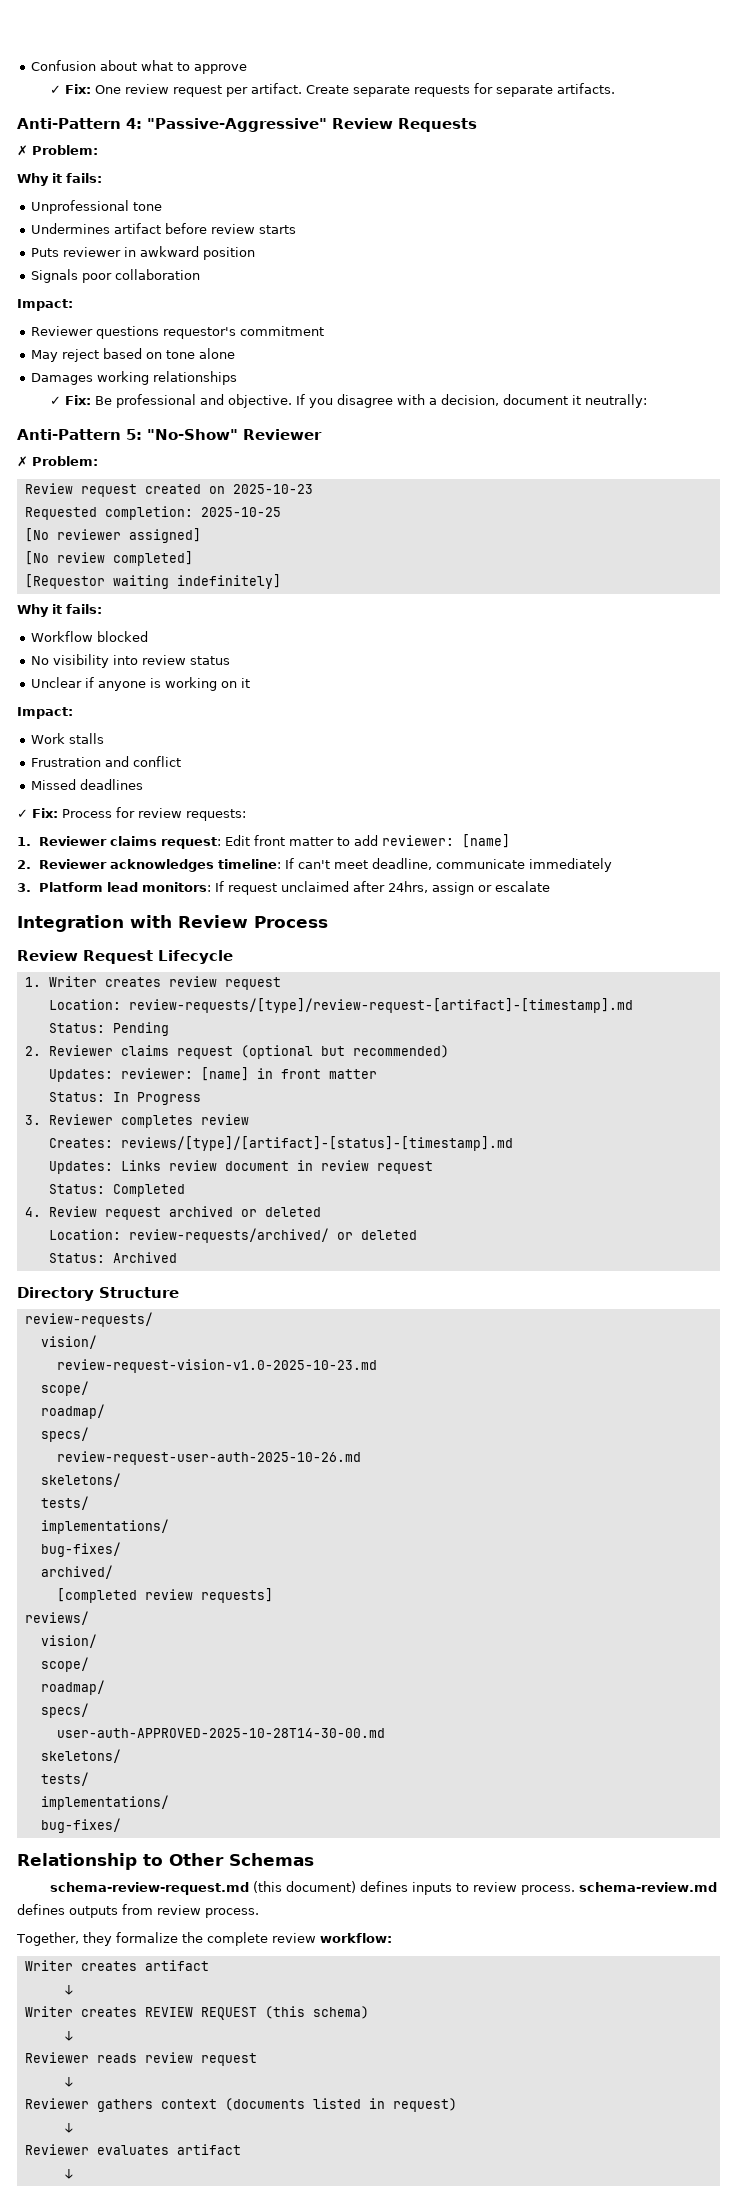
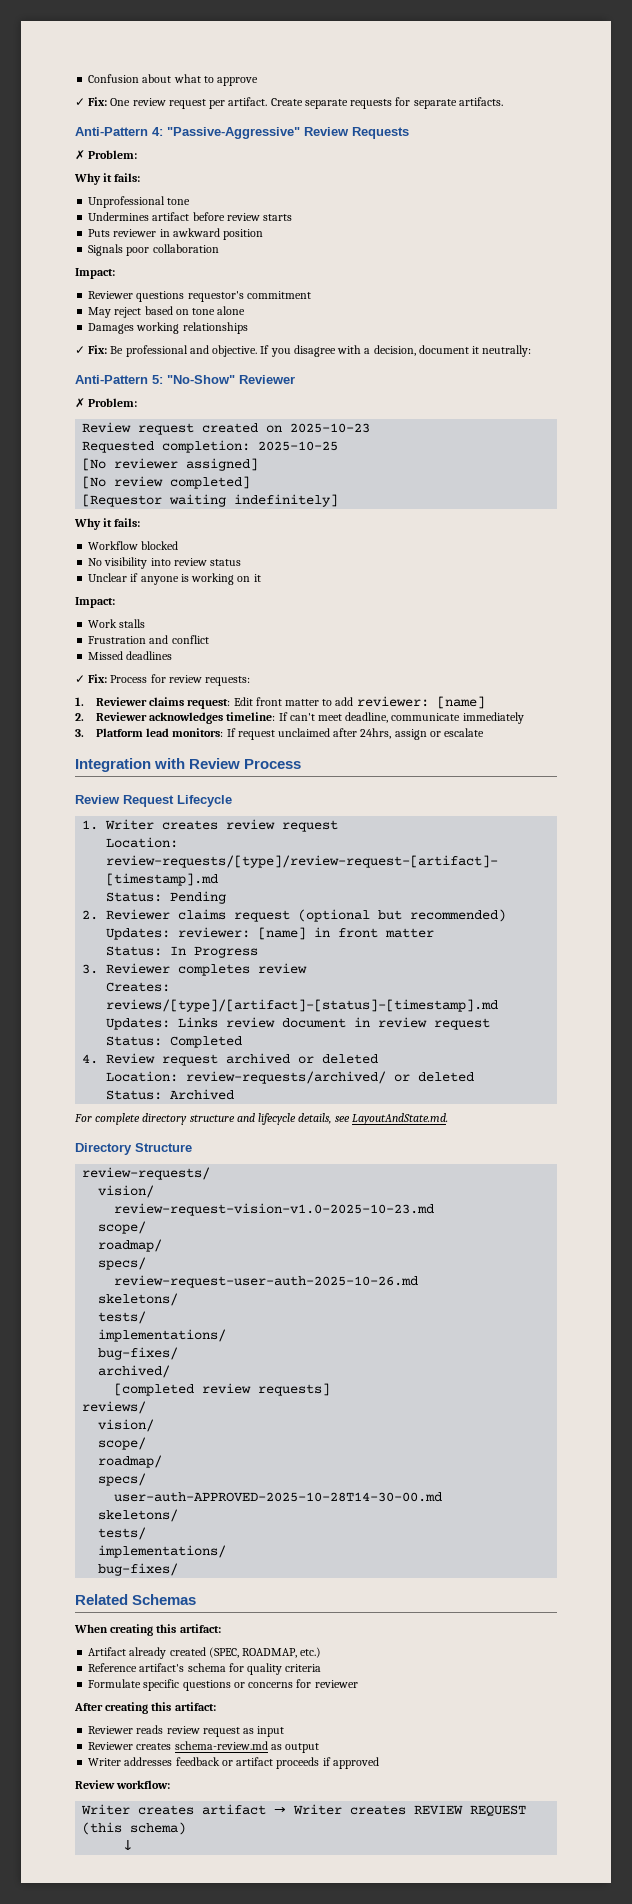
+ For complete directory structure and lifecycle details, see LayoutAndState.md.
- Relationship to Other Schemas
- schema-review-request.md (this document) defines inputs to review process. schema-review.md defines outputs from review process.
- Together, they formalize the complete review workflow:
+ Related Schemas
+ When creating this artifact:
+ Artifact already created (SPEC, ROADMAP, etc.)
+ Reference artifact's schema for quality criteria
+ Formulate specific questions or concerns for reviewer
+ After creating this artifact:
+ Reviewer reads review request as input
+ Reviewer creates schema-review.md as output
+ Writer addresses feedback or artifact proceeds if approved
+ Review workflow:
- Writer creates artifact
- ↓
- Writer creates REVIEW REQUEST (this schema)
+ Writer creates artifact → Writer creates REVIEW REQUEST (this schema)
- Reviewer reads review request
- ↓
- Reviewer gathers context (documents listed in request)
- ↓
- Reviewer evaluates artifact
- ↓

